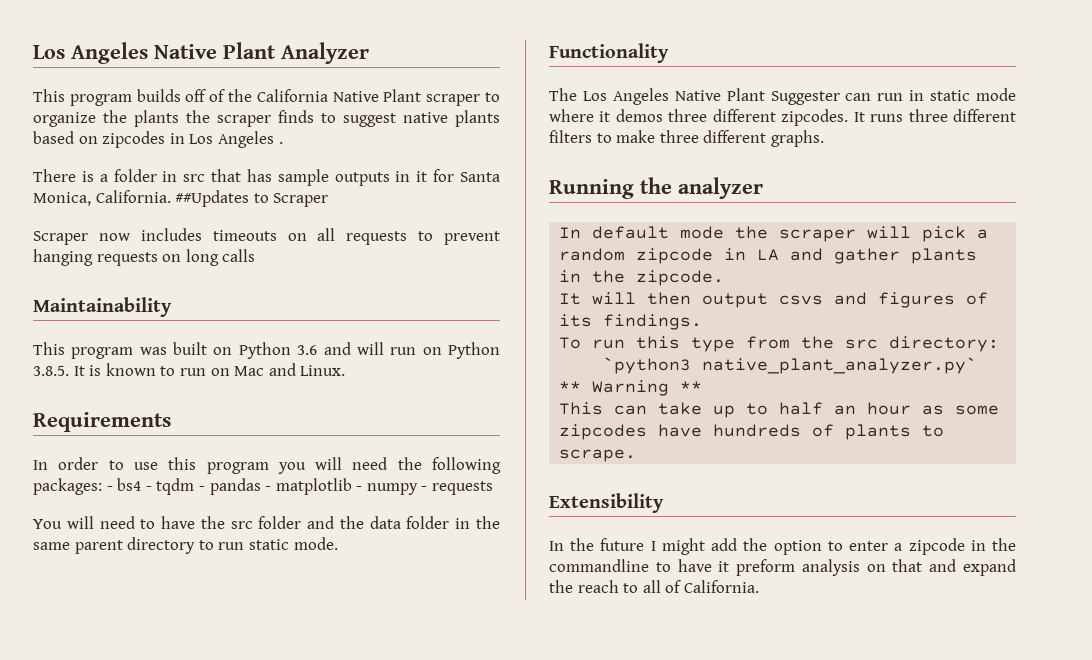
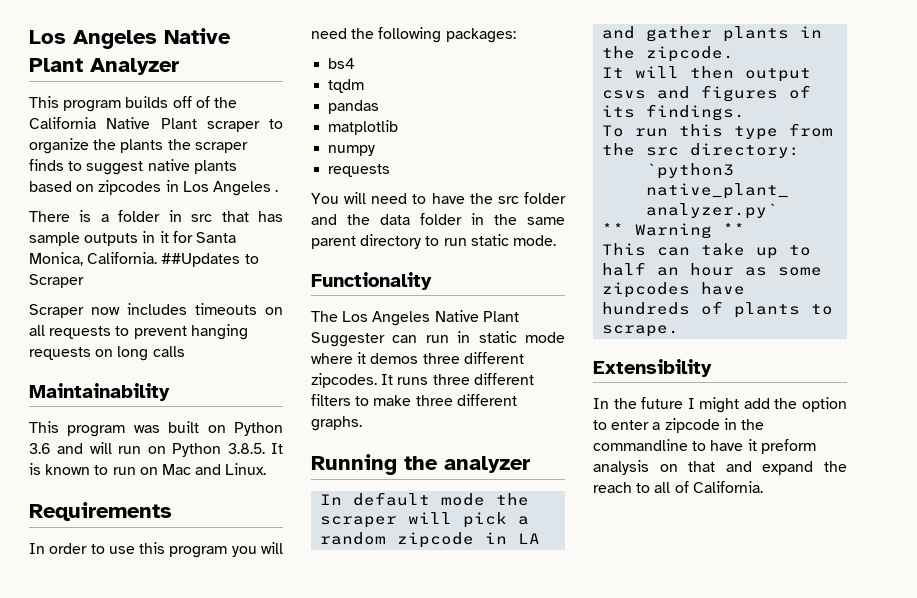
- In order to use this program you will need the following packages: - bs4 - tqdm - pandas - matplotlib - numpy - requests
+ In order to use this program you will need the following packages:
+ bs4
+ tqdm
+ pandas
+ matplotlib
+ numpy
+ requests

